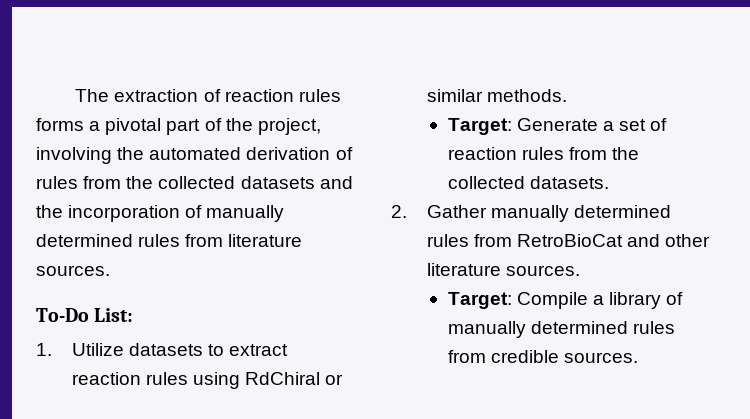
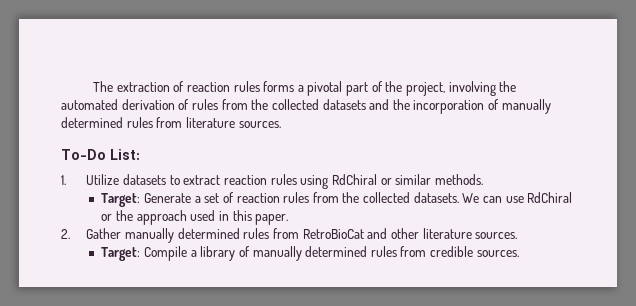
+ We can use RdChiral or the approach used in this paper.

